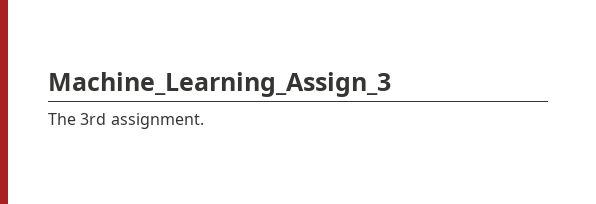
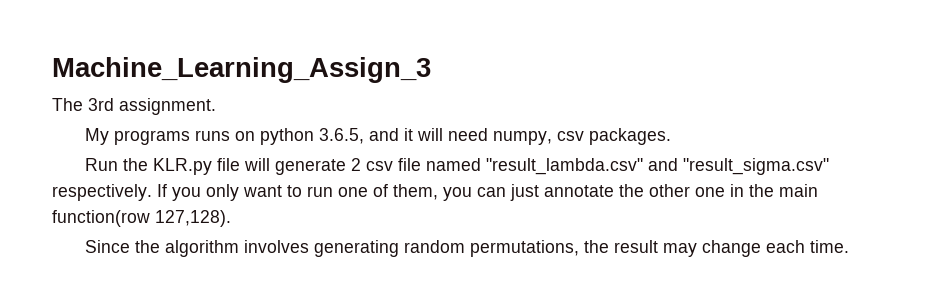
+ My programs runs on python 3.6.5, and it will need numpy, csv packages.
+ Run the KLR.py file will generate 2 csv file named "result_lambda.csv" and "result_sigma.csv" respectively. If you only want to run one of them, you can just annotate the other one in the main function(row 127,128).
+ Since the algorithm involves generating random permutations, the result may change each time.

